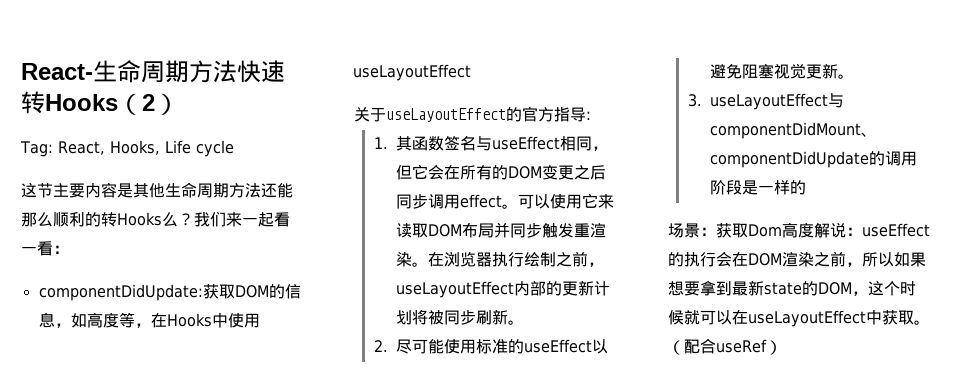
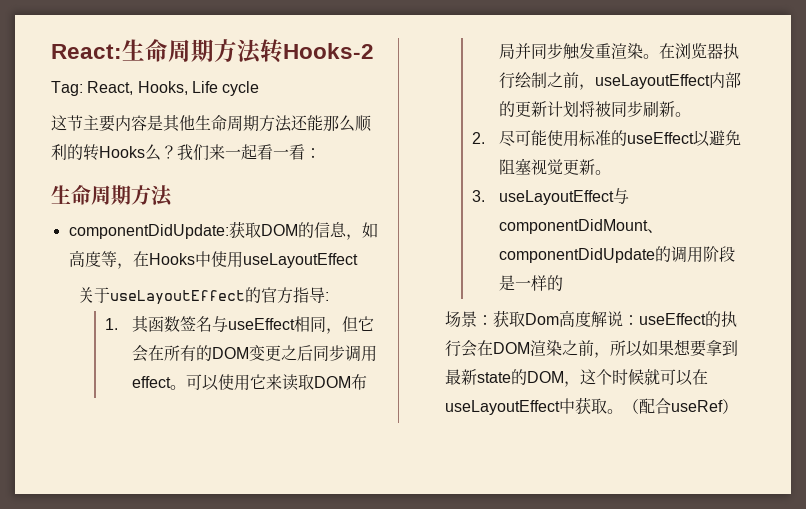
- React-生命周期方法快速转Hooks（2）
+ React:生命周期方法转Hooks-2
  我们来一起看一看：
+ 生命周期方法

